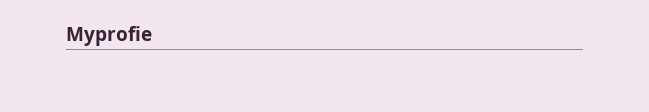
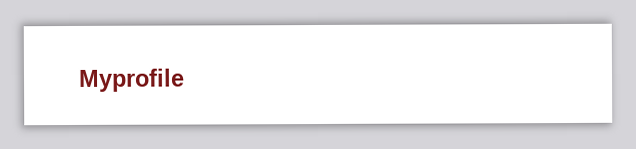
- Myprofie
+ Myprofile

